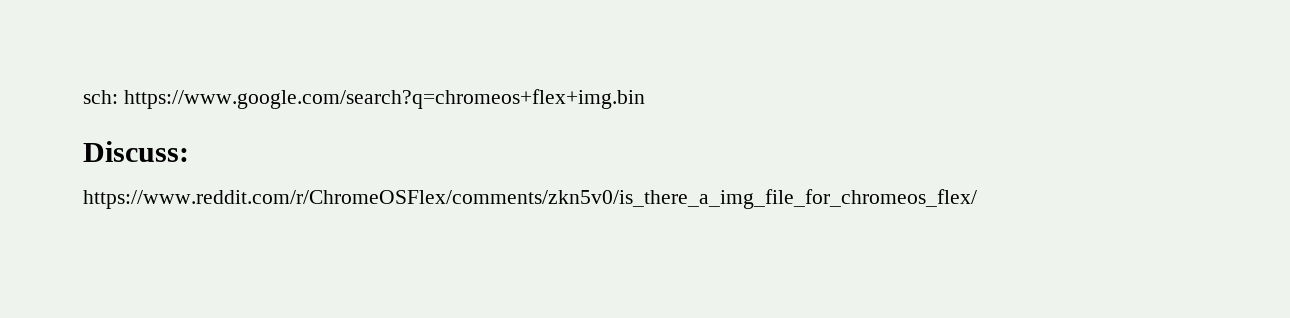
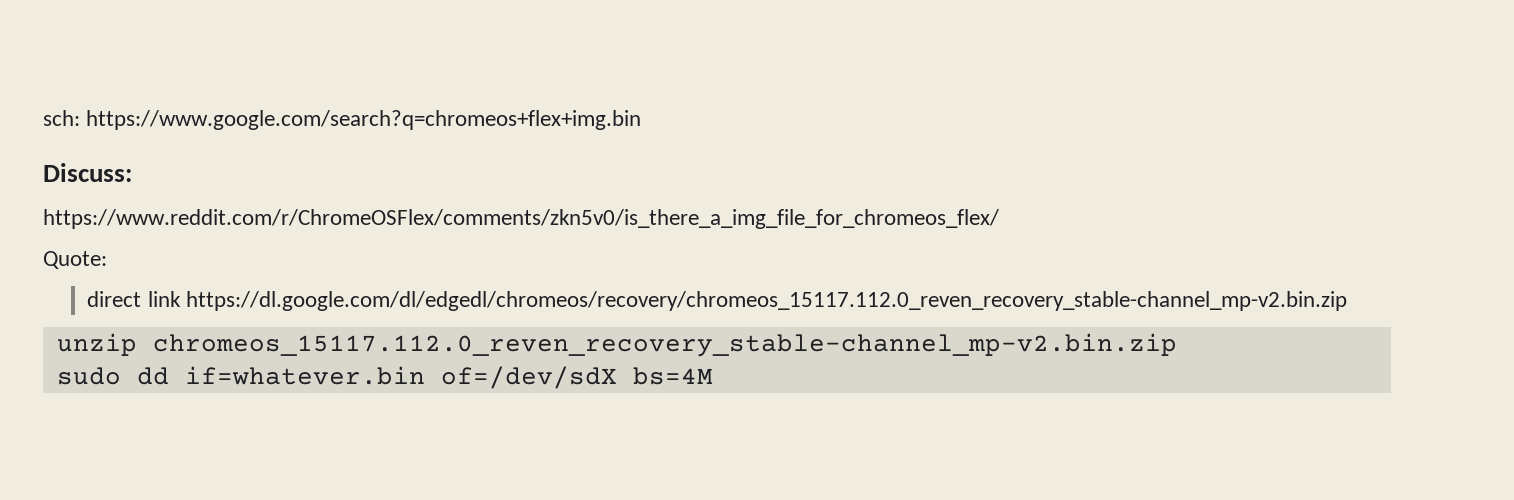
+ Quote:
+ direct link https://dl.google.com/dl/edgedl/chromeos/recovery/chromeos_15117.112.0_reven_recovery_stable-channel_mp-v2.bin.zip
+ unzip chromeos_15117.112.0_reven_recovery_stable-channel_mp-v2.bin.zip
+ sudo dd if=whatever.bin of=/dev/sdX bs=4M

